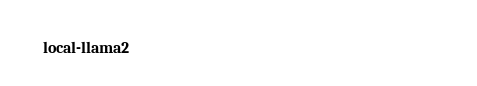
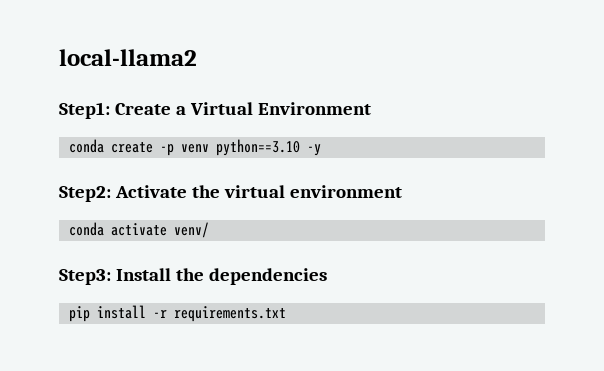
+ Step1: Create a Virtual Environment
+ conda create -p venv python==3.10 -y
+ Step2: Activate the virtual environment
+ conda activate venv/
+ Step3: Install the dependencies
+ pip install -r requirements.txt

